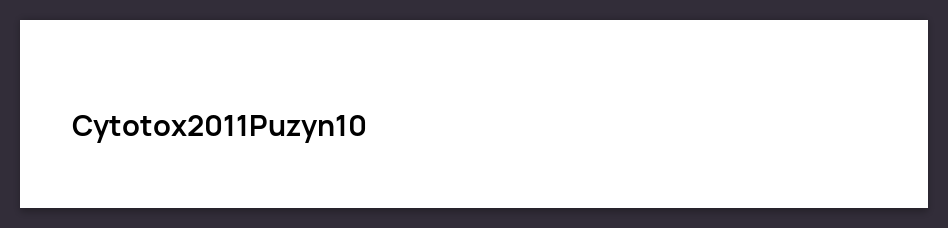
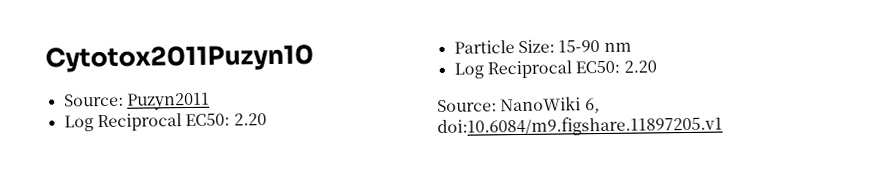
+ Source: Puzyn2011
+ Log Reciprocal EC50: 2.20
+ Particle Size: 15-90 nm
+ Log Reciprocal EC50: 2.20
+ Source: NanoWiki 6, doi:10.6084/m9.figshare.11897205.v1

